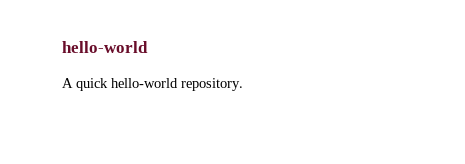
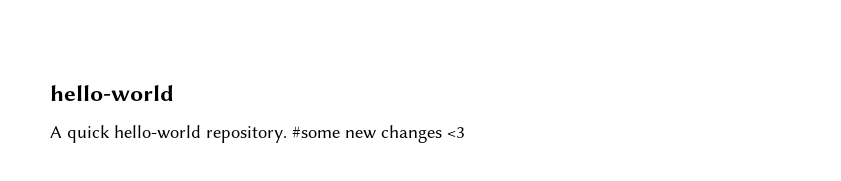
+ #some new changes <3

